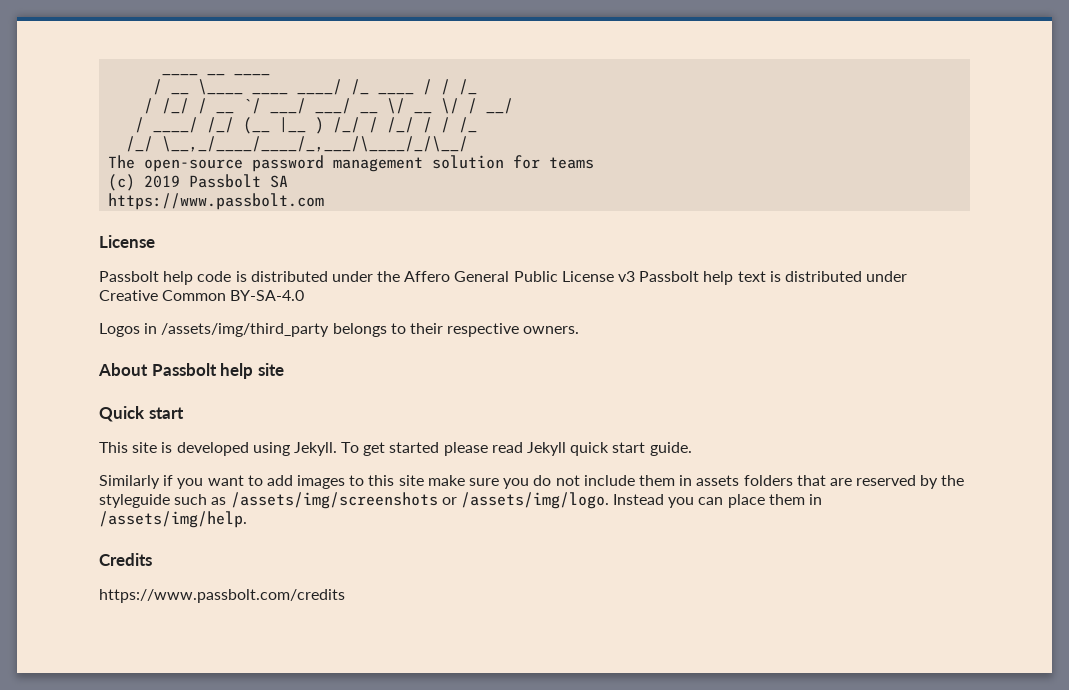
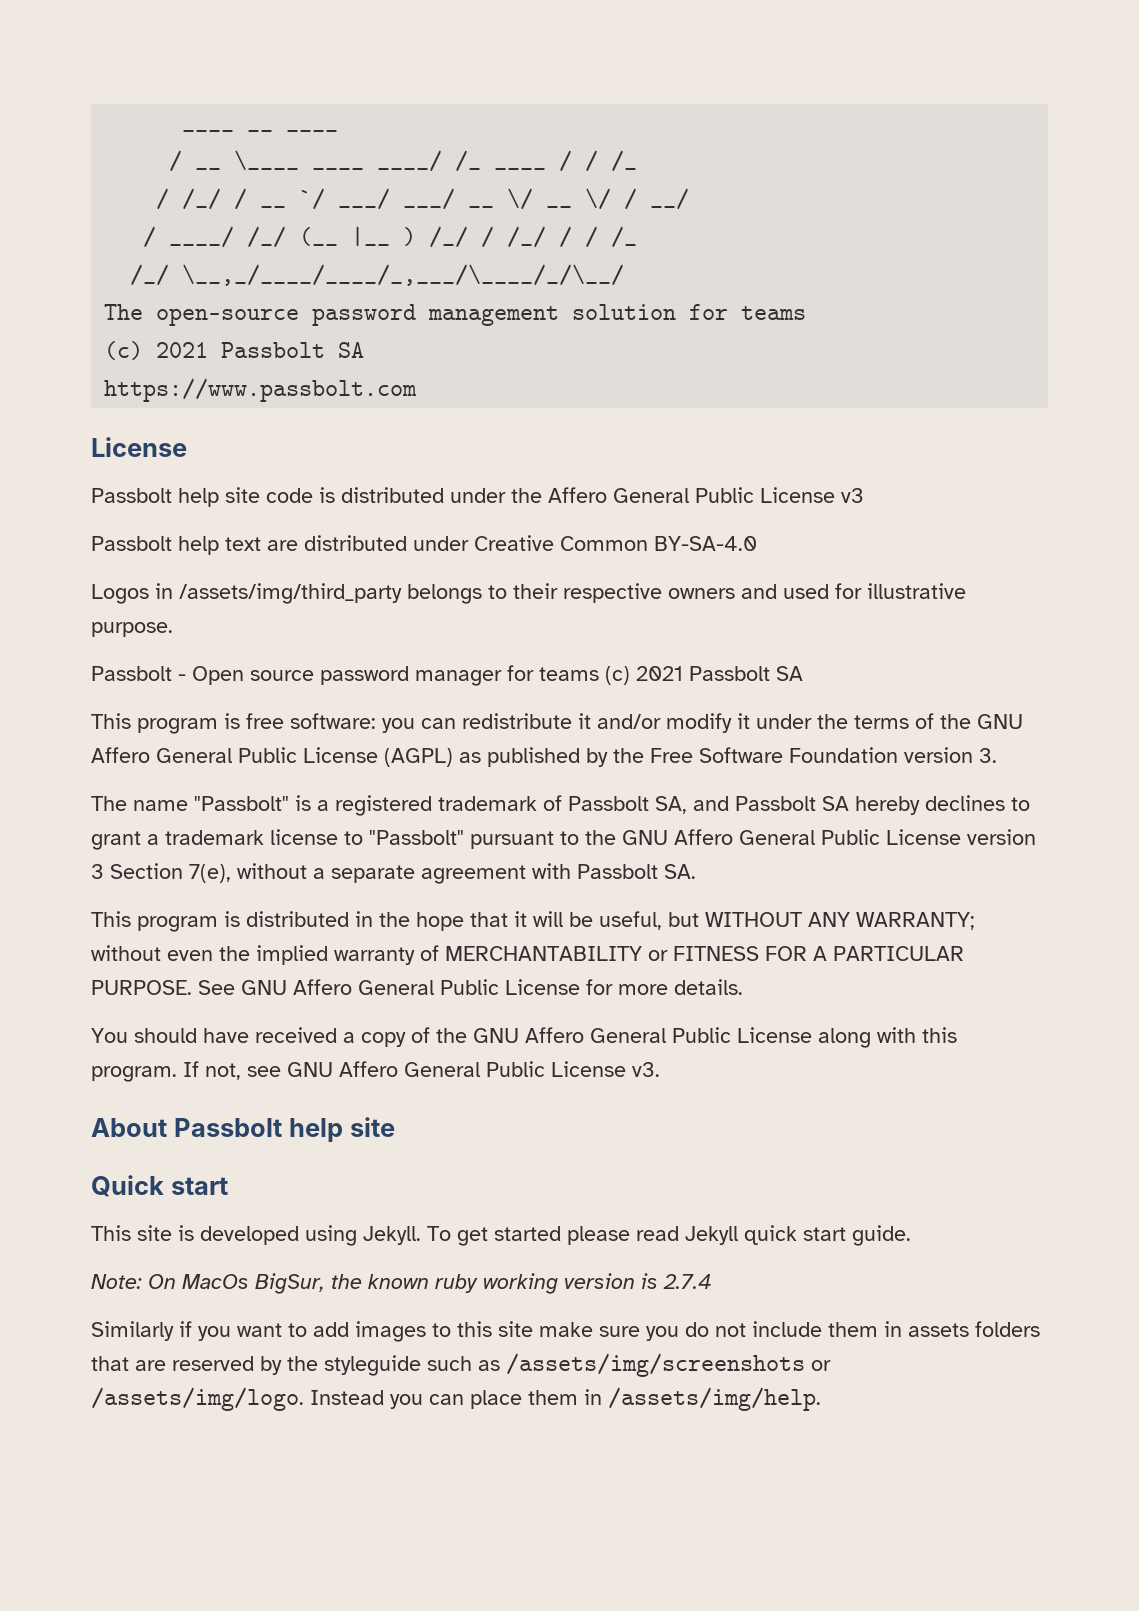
  The open-source password management solution for teams
- (c) 2019 Passbolt SA
+ (c) 2021 Passbolt SA
- Passbolt help code is distributed under the Affero General Public License v3 Passbolt help text is distributed under Creative Common BY-SA-4.0
+ Passbolt help site code is distributed under the Affero General Public License v3
+ Passbolt help text are distributed under Creative Common BY-SA-4.0
- Logos in /assets/img/third_party belongs to their respective owners.
+ Logos in /assets/img/third_party belongs to their respective owners and used for illustrative purpose.
+ Passbolt - Open source password manager for teams (c) 2021 Passbolt SA
+ This program is free software: you can redistribute it and/or modify it under the terms of the GNU Affero General Public License (AGPL) as published by the Free Software Foundation version 3.
+ The name "Passbolt" is a registered trademark of Passbolt SA, and Passbolt SA hereby declines to grant a trademark license to "Passbolt" pursuant to the GNU Affero General Public License version 3 Section 7(e), without a separate agreement with Passbolt SA.
+ This program is distributed in the hope that it will be useful, but WITHOUT ANY WARRANTY; without even the implied warranty of MERCHANTABILITY or FITNESS FOR A PARTICULAR PURPOSE. See GNU Affero General Public License for more details.
+ You should have received a copy of the GNU Affero General Public License along with this program. If not, see GNU Affero General Public License v3.
+ Note: On MacOs BigSur, the known ruby working version is 2.7.4
- Credits
- https://www.passbolt.com/credits

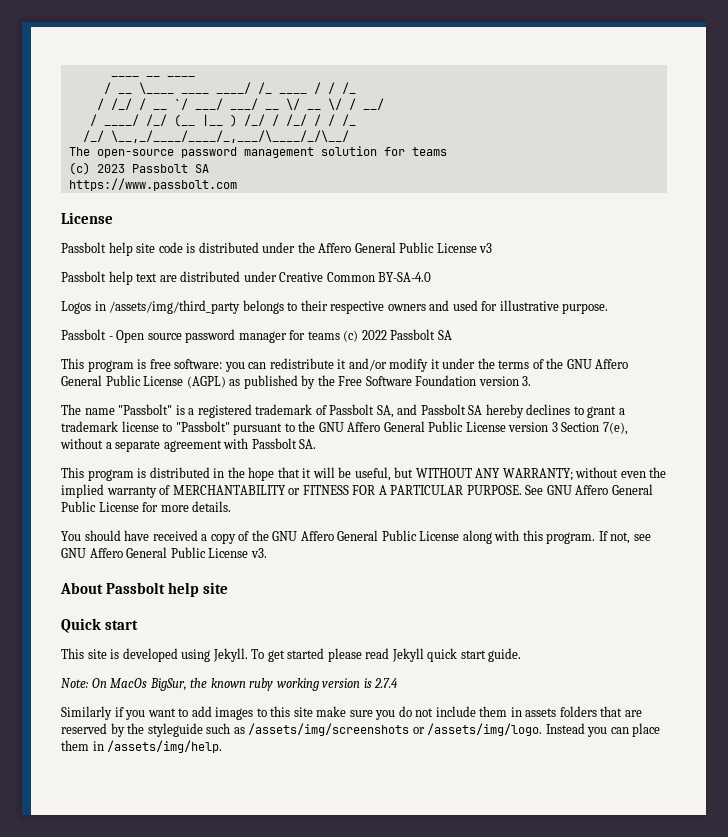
  The open-source password management solution for teams
- (c) 2021 Passbolt SA
+ (c) 2023 Passbolt SA
- Passbolt - Open source password manager for teams (c) 2021 Passbolt SA
+ Passbolt - Open source password manager for teams (c) 2022 Passbolt SA

